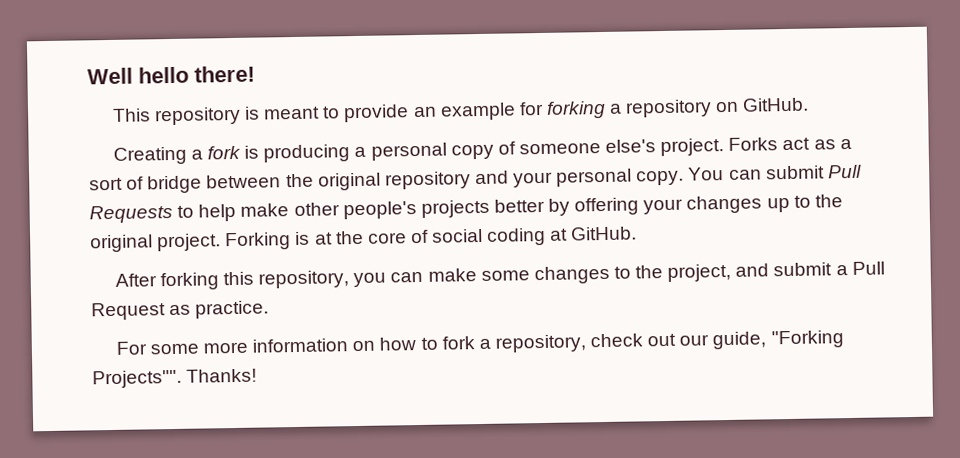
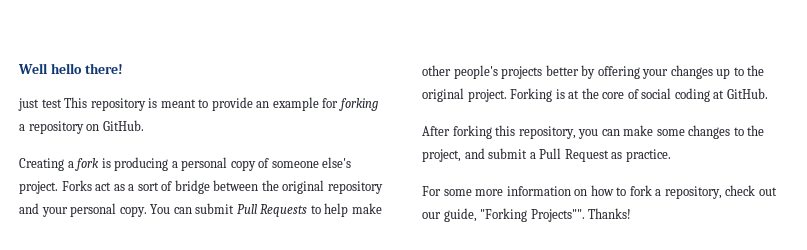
- This repository is meant to provide an example for forking a repository on GitHub.
+ just test This repository is meant to provide an example for forking a repository on GitHub.

